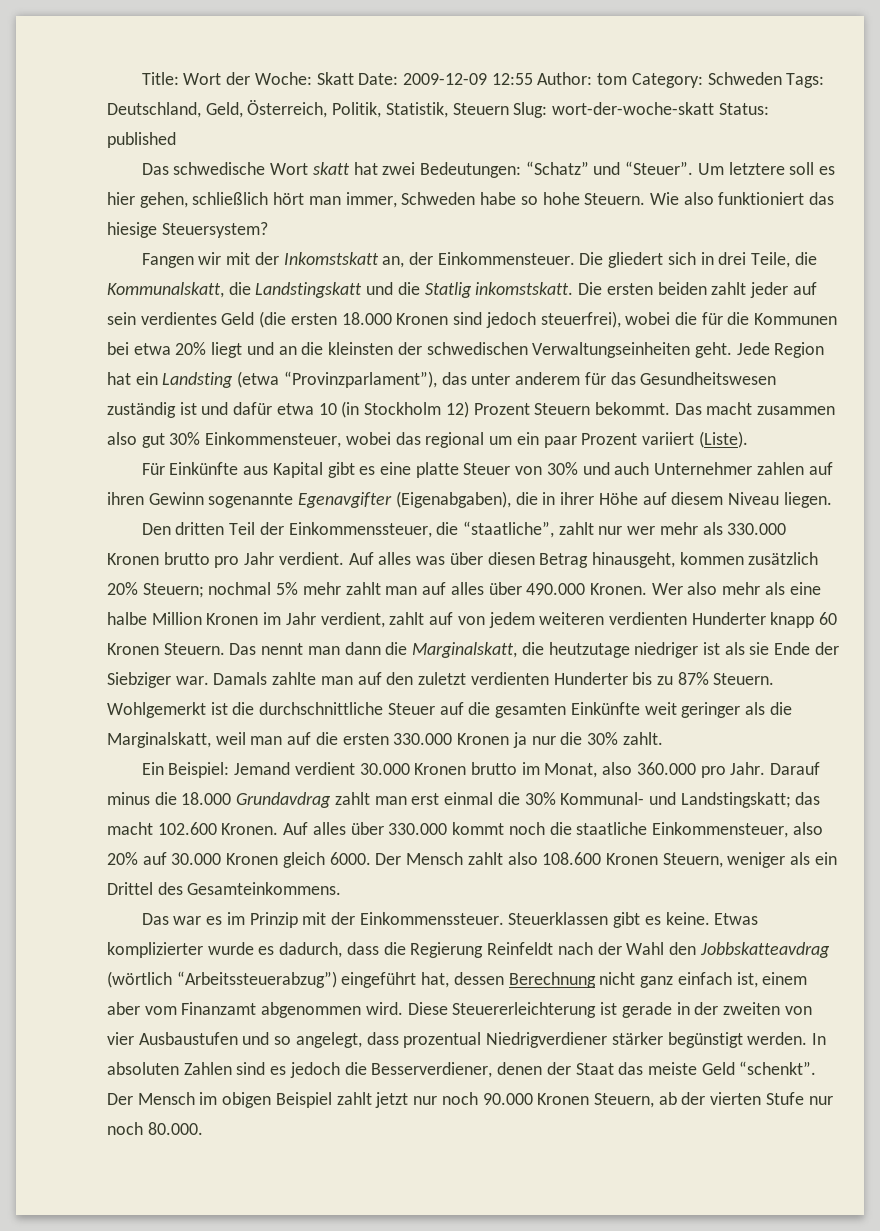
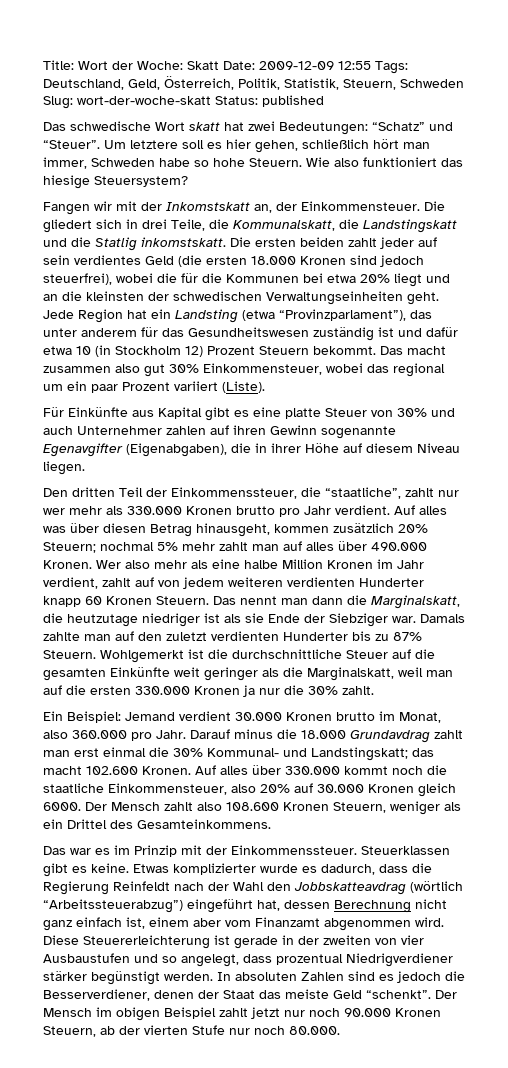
- Title: Wort der Woche: Skatt Date: 2009-12-09 12:55 Author: tom Category: Schweden Tags: Deutschland, Geld, Österreich, Politik, Statistik, Steuern Slug: wort-der-woche-skatt Status: published
+ Title: Wort der Woche: Skatt Date: 2009-12-09 12:55 Tags: Deutschland, Geld, Österreich, Politik, Statistik, Steuern, Schweden Slug: wort-der-woche-skatt Status: published

